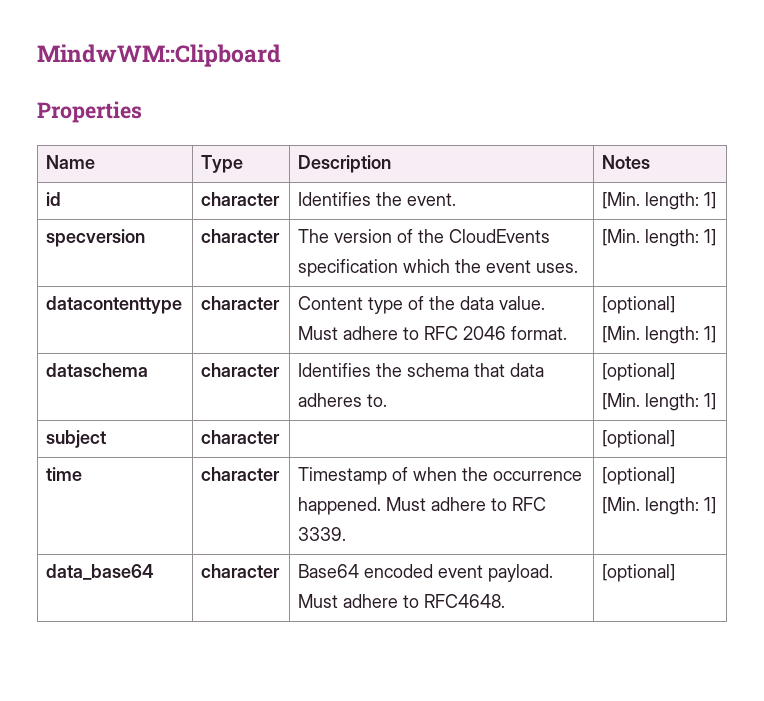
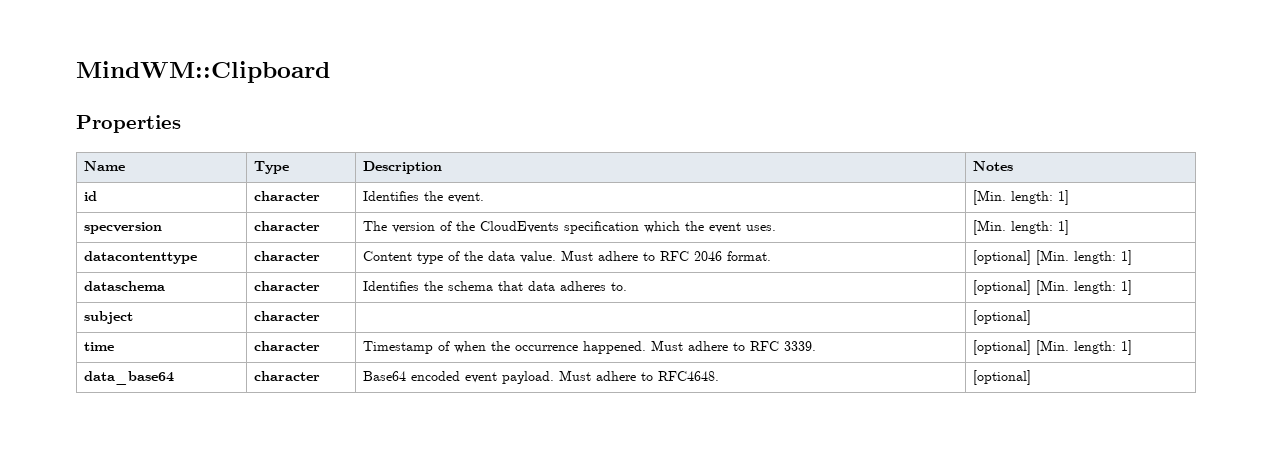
- MindwWM::Clipboard
+ MindWM::Clipboard

